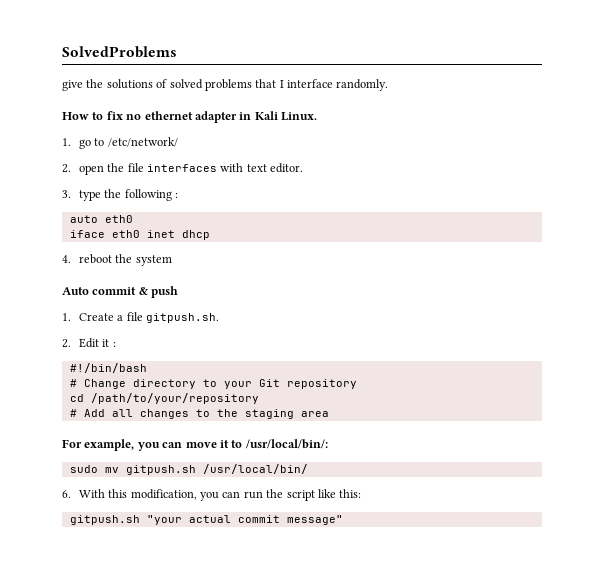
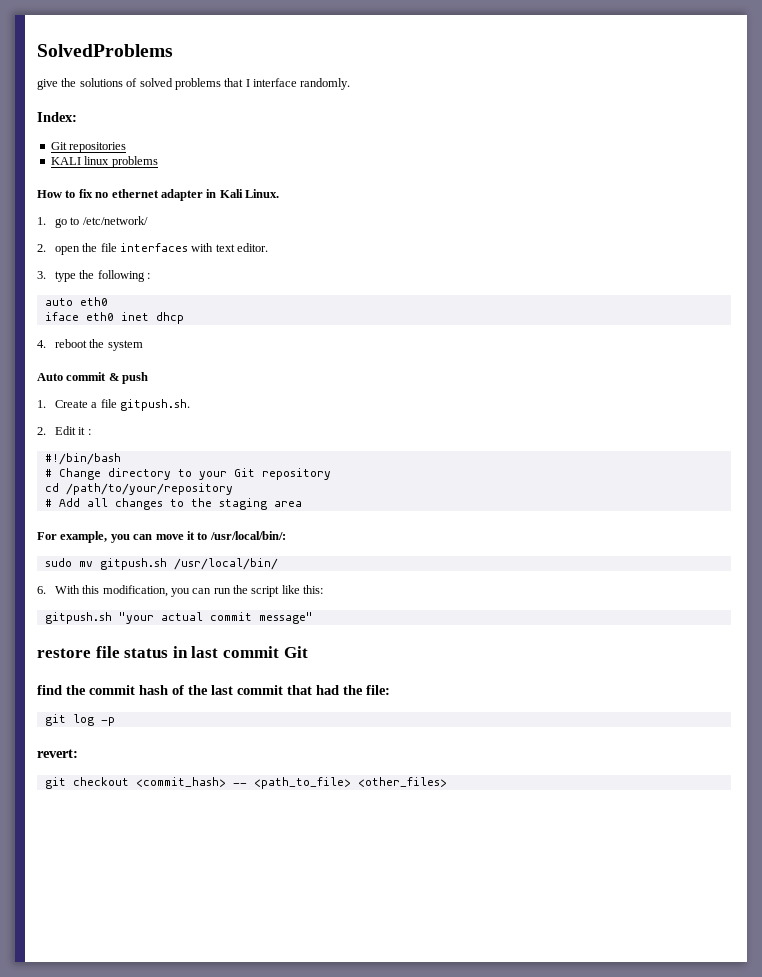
+ Index:
+ Git repositories
+ KALI linux problems
+ restore file status in last commit Git
+ find the commit hash of the last commit that had the file:
+ git log -p
+ revert:
+ git checkout <commit_hash> -- <path_to_file> <other_files>

